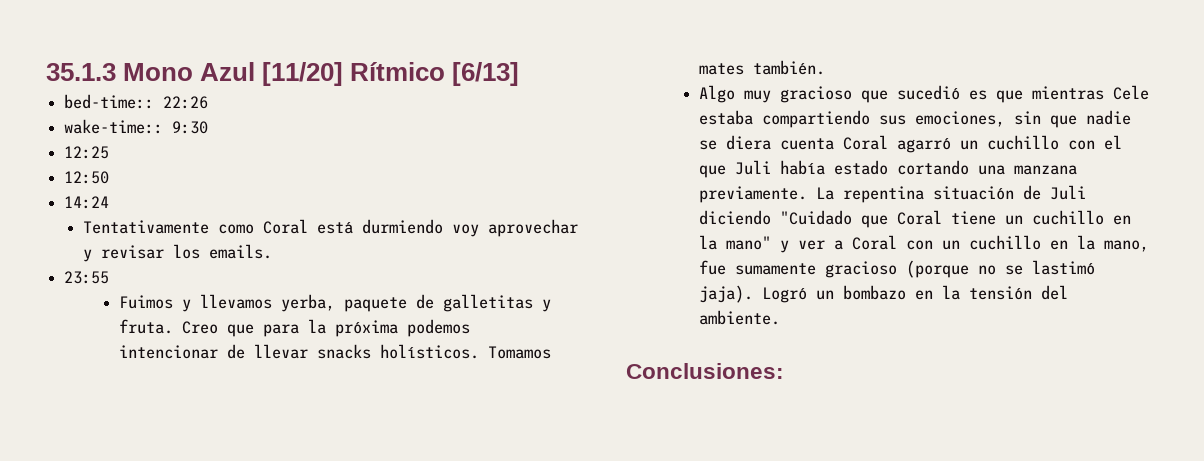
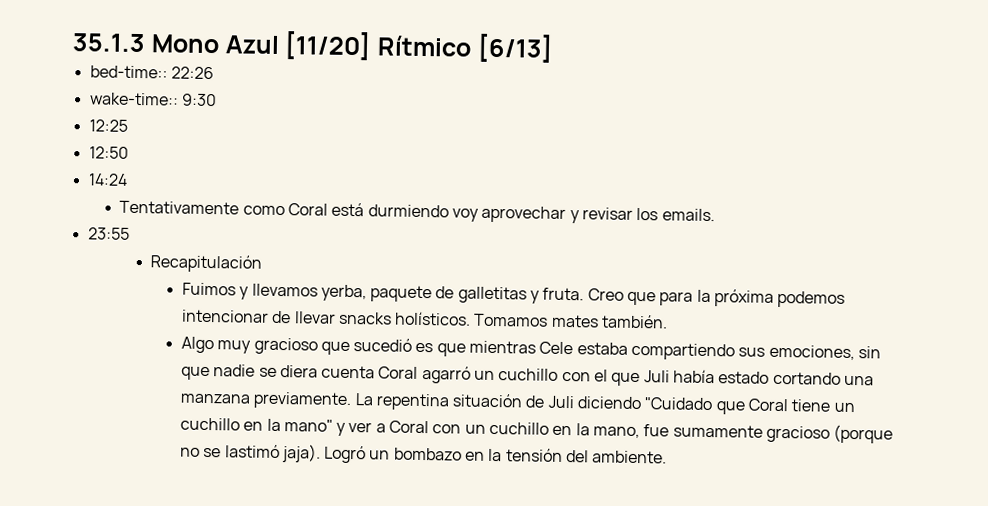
+ Recapitulación
- Conclusiones:

